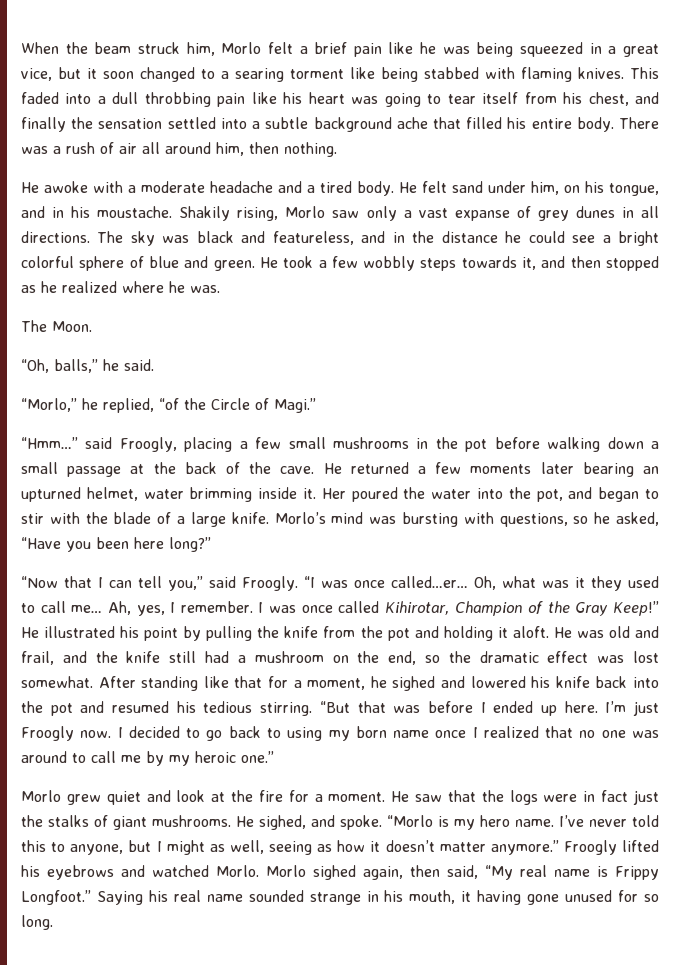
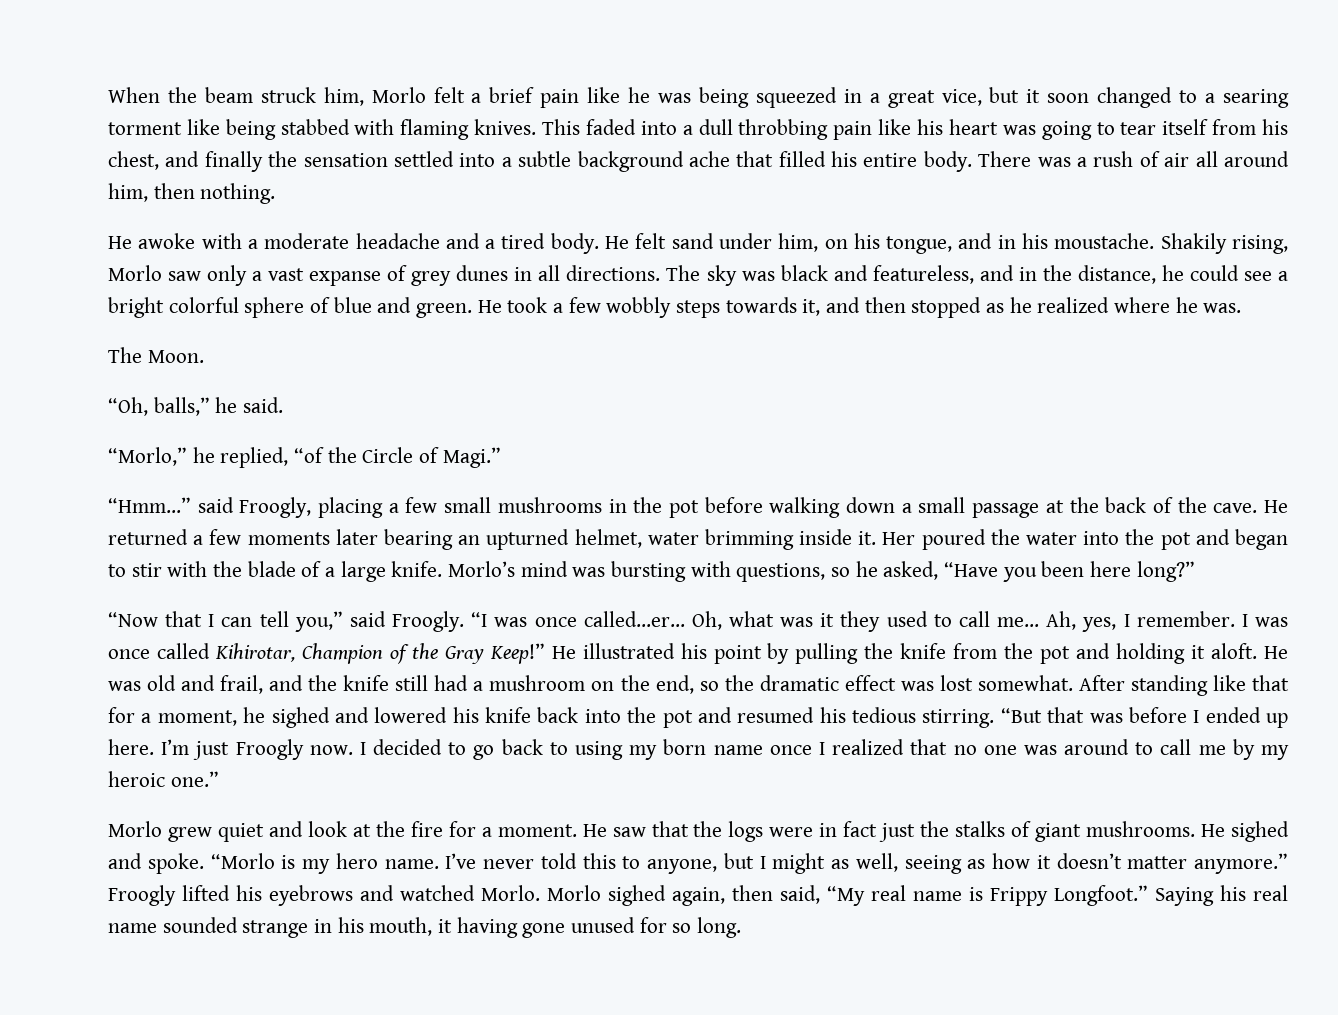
- The sky was black and featureless, and in the distance he could see a bright colorful sphere of blue and green.
+ The sky was black and featureless, and in the distance, he could see a bright colorful sphere of blue and green.
- Her poured the water into the pot, and began to stir with the blade of a large knife.
+ Her poured the water into the pot and began to stir with the blade of a large knife.
- He sighed, and spoke.
+ He sighed and spoke.

